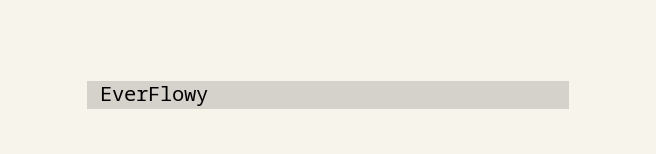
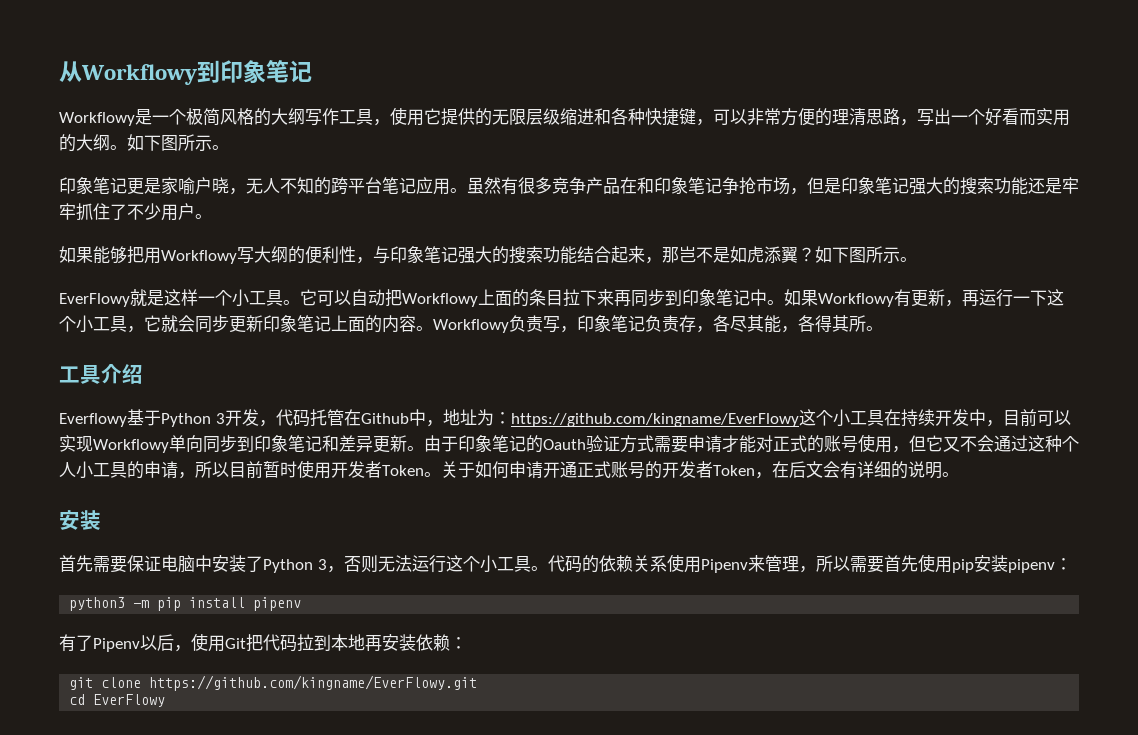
- EverFlowy
+ 从Workflowy到印象笔记
+ Workflowy是一个极简风格的大纲写作工具，使用它提供的无限层级缩进和各种快捷键，可以非常方便的理清思路，写出一个好看而实用的大纲。如下图所示。
+ 印象笔记更是家喻户晓，无人不知的跨平台笔记应用。虽然有很多竞争产品在和印象笔记争抢市场，但是印象笔记强大的搜索功能还是牢牢抓住了不少用户。
+ 如果能够把用Workflowy写大纲的便利性，与印象笔记强大的搜索功能结合起来，那岂不是如虎添翼？如下图所示。
+ EverFlowy就是这样一个小工具。它可以自动把Workflowy上面的条目拉下来再同步到印象笔记中。如果Workflowy有更新，再运行一下这个小工具，它就会同步更新印象笔记上面的内容。Workflowy负责写，印象笔记负责存，各尽其能，各得其所。
+ 工具介绍
+ Everflowy基于Python 3开发，代码托管在Github中，地址为：https://github.com/kingname/EverFlowy这个小工具在持续开发中，目前可以实现Workflowy单向同步到印象笔记和差异更新。由于印象笔记的Oauth验证方式需要申请才能对正式的账号使用，但它又不会通过这种个人小工具的申请，所以目前暂时使用开发者Token。关于如何申请开通正式账号的开发者Token，在后文会有详细的说明。
+ 安装
+ 首先需要保证电脑中安装了Python 3，否则无法运行这个小工具。代码的依赖关系使用Pipenv来管理，所以需要首先使用pip安装pipenv：
+ python3 -m pip install pipenv
+ 有了Pipenv以后，使用Git把代码拉到本地再安装依赖：
+ git clone https://github.com/kingname/EverFlowy.git
+ cd EverFlowy

